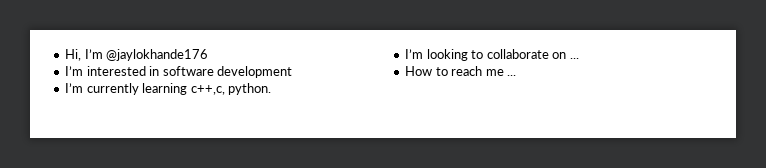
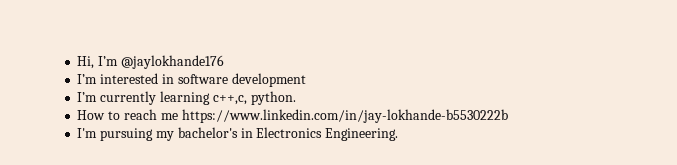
- I’m looking to collaborate on ...
- How to reach me ...
+ How to reach me https://www.linkedin.com/in/jay-lokhande-b5530222b
+ I'm pursuing my bachelor's in Electronics Engineering.

